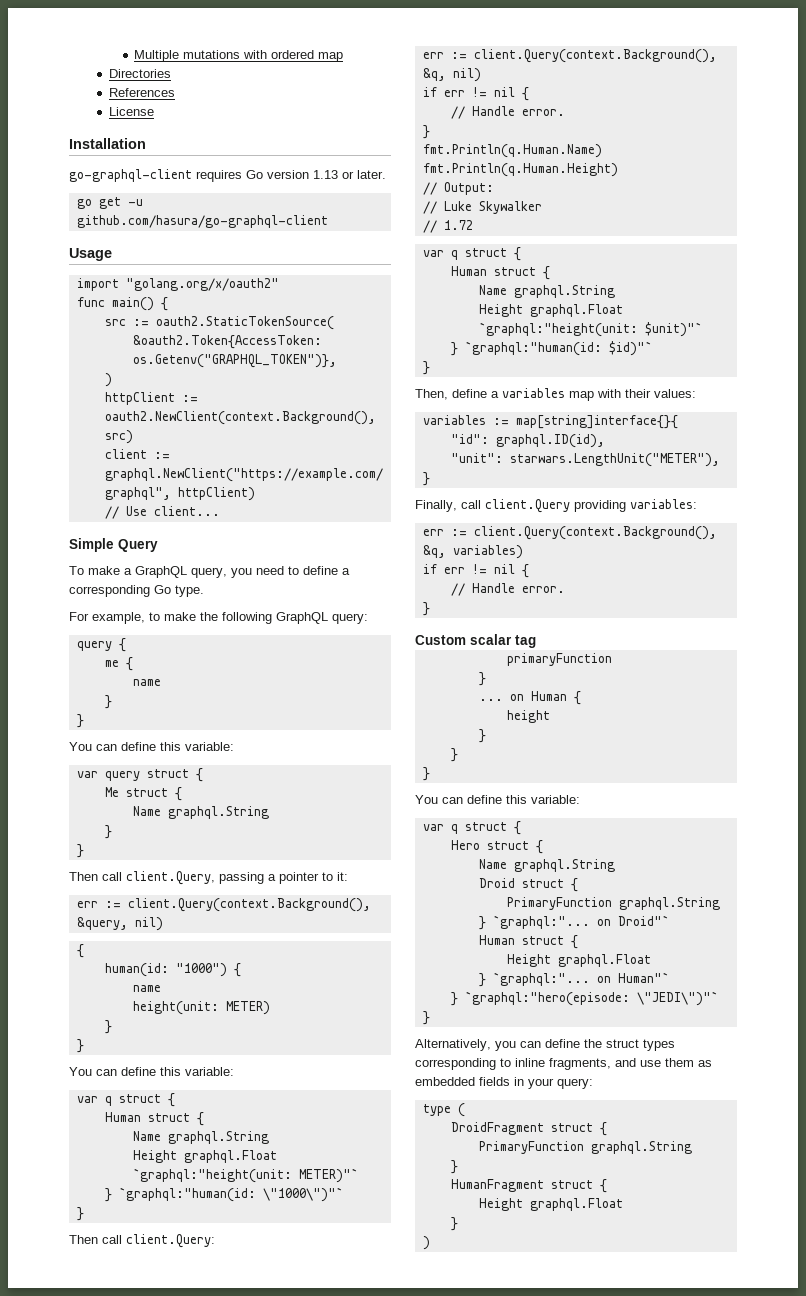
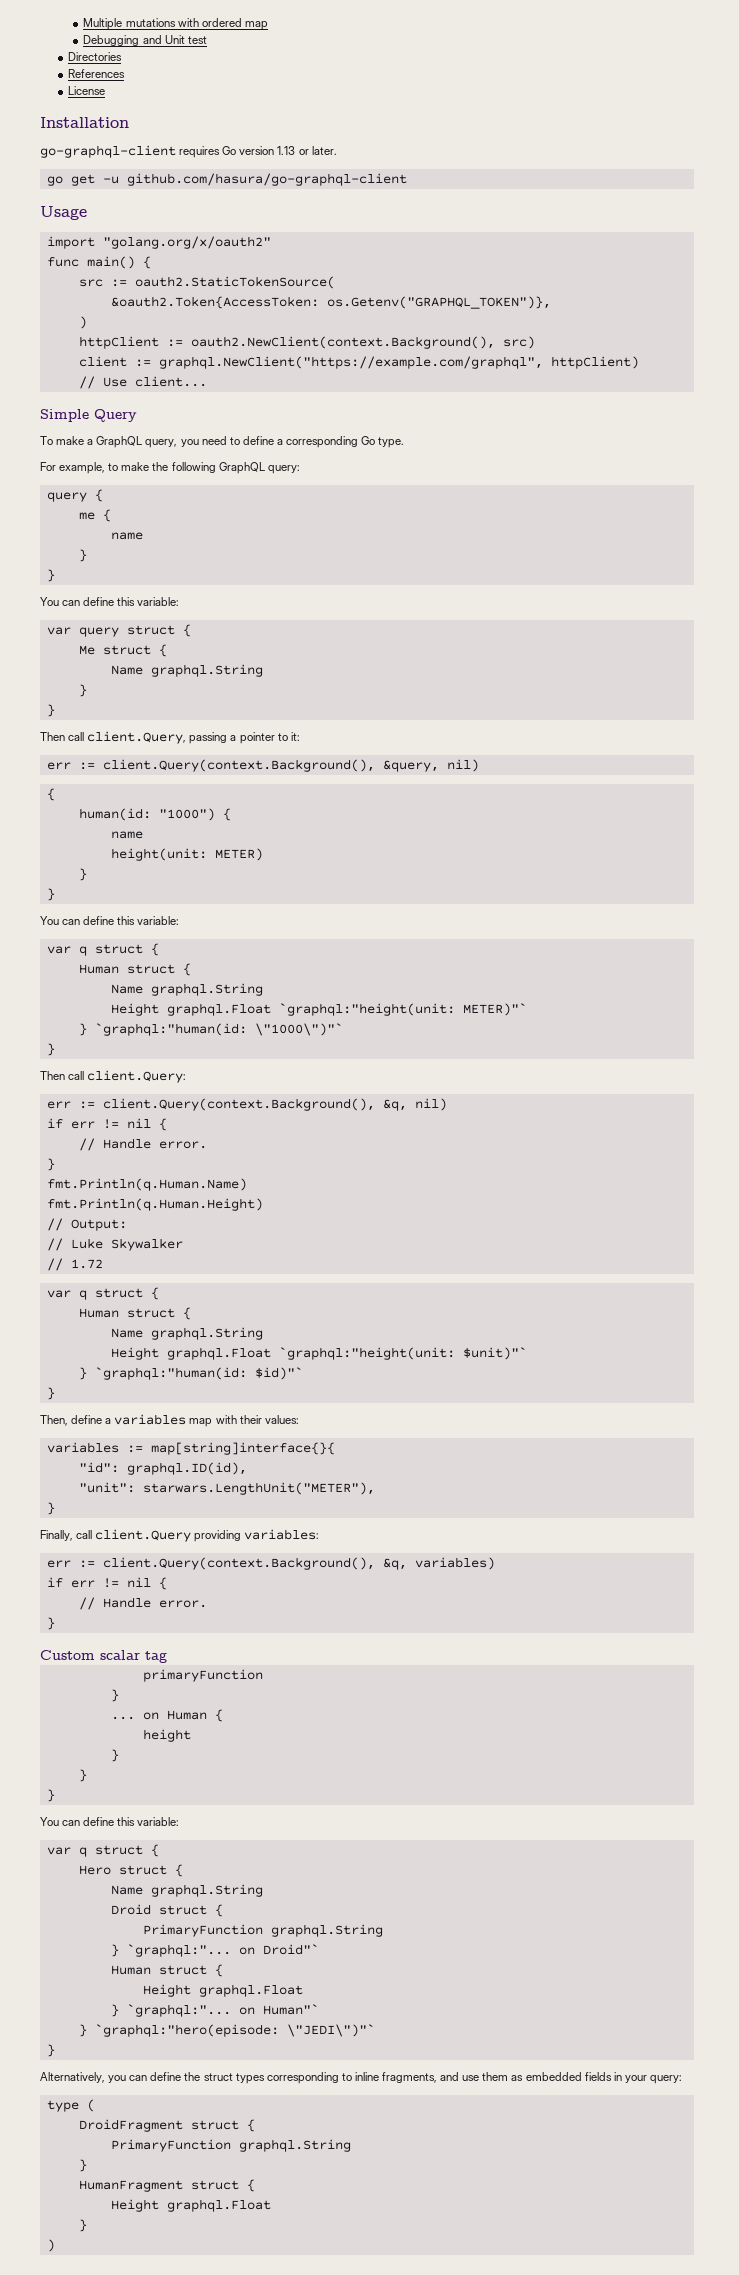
+ Debugging and Unit test

